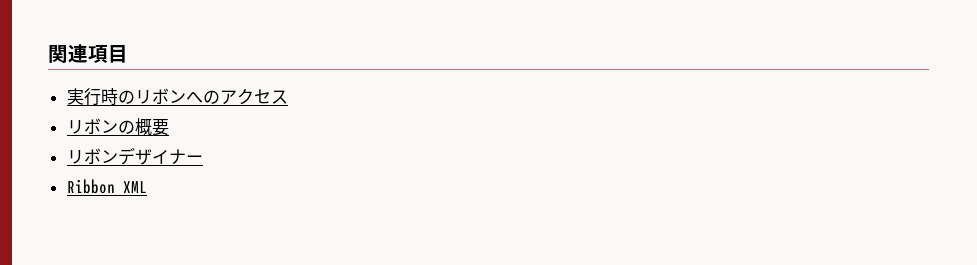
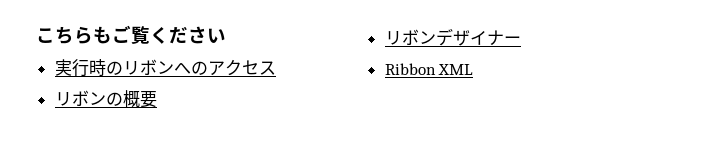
- 関連項目
+ こちらもご覧ください

